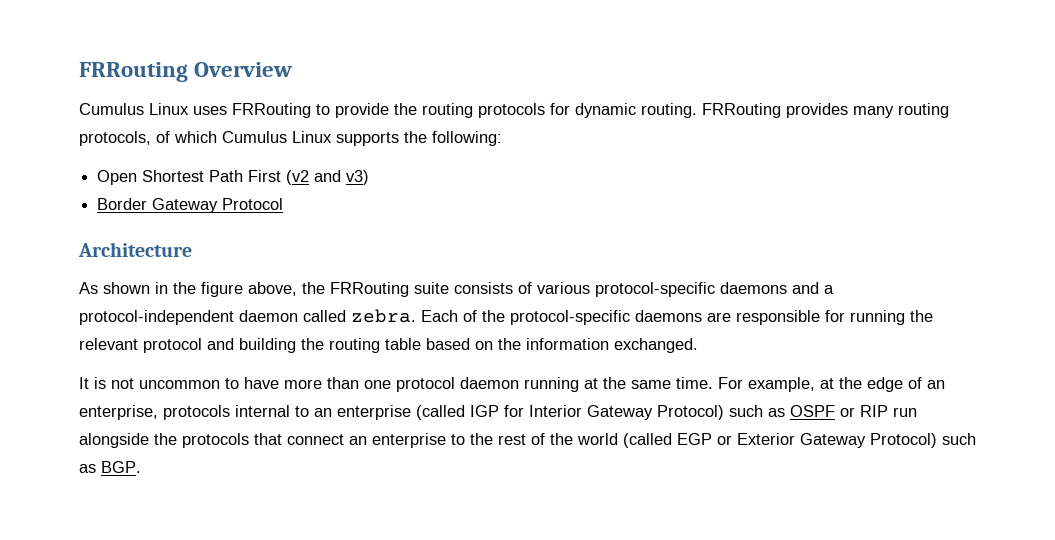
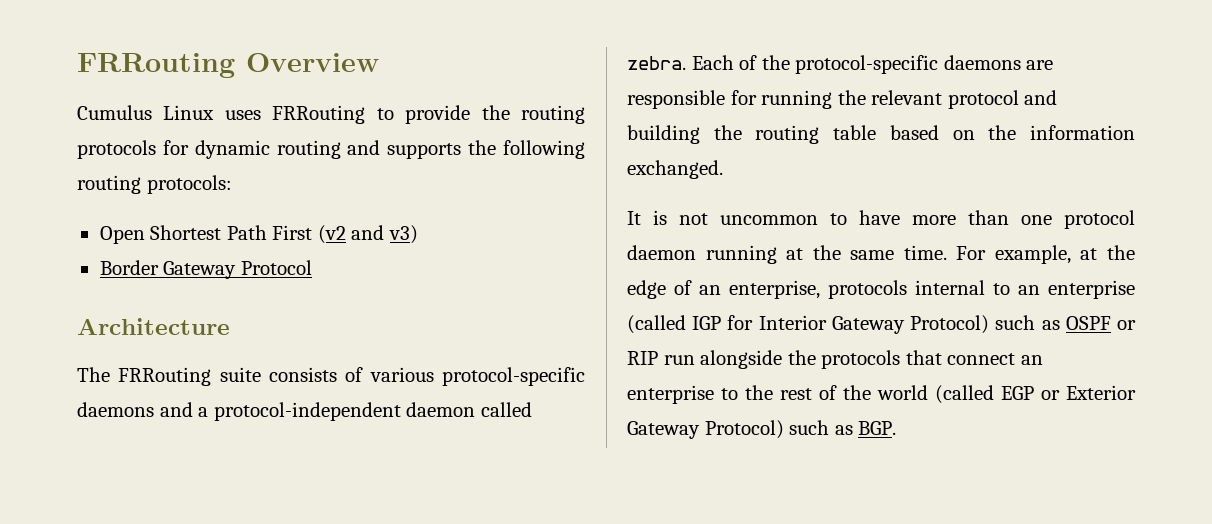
- Cumulus Linux uses FRRouting to provide the routing protocols for dynamic routing. FRRouting provides many routing protocols, of which Cumulus Linux supports the following:
+ Cumulus Linux uses FRRouting to provide the routing protocols for dynamic routing and supports the following routing protocols:
- As shown in the figure above, the FRRouting suite consists of various protocol-specific daemons and a protocol-independent daemon called zebra.
+ The FRRouting suite consists of various protocol-specific daemons and a protocol-independent daemon called zebra.

